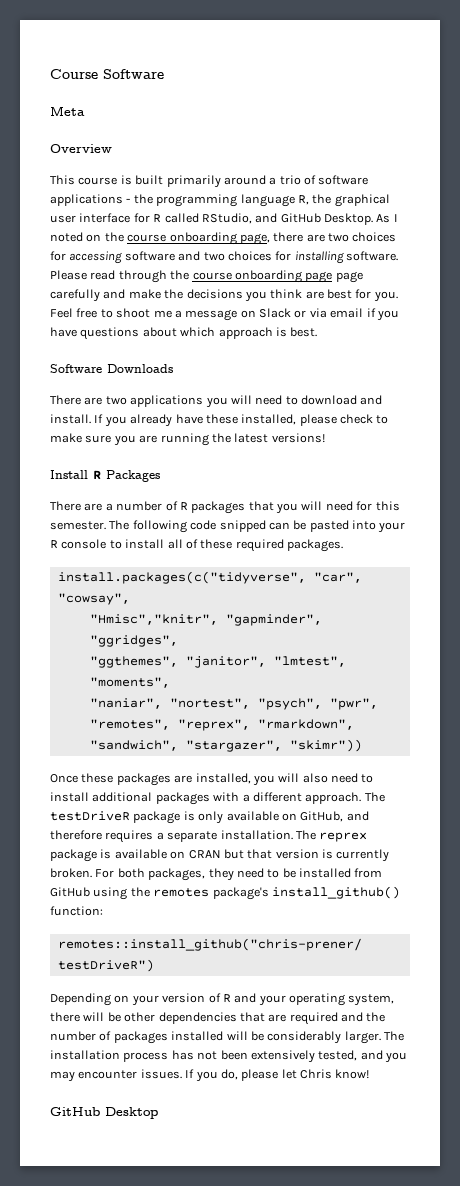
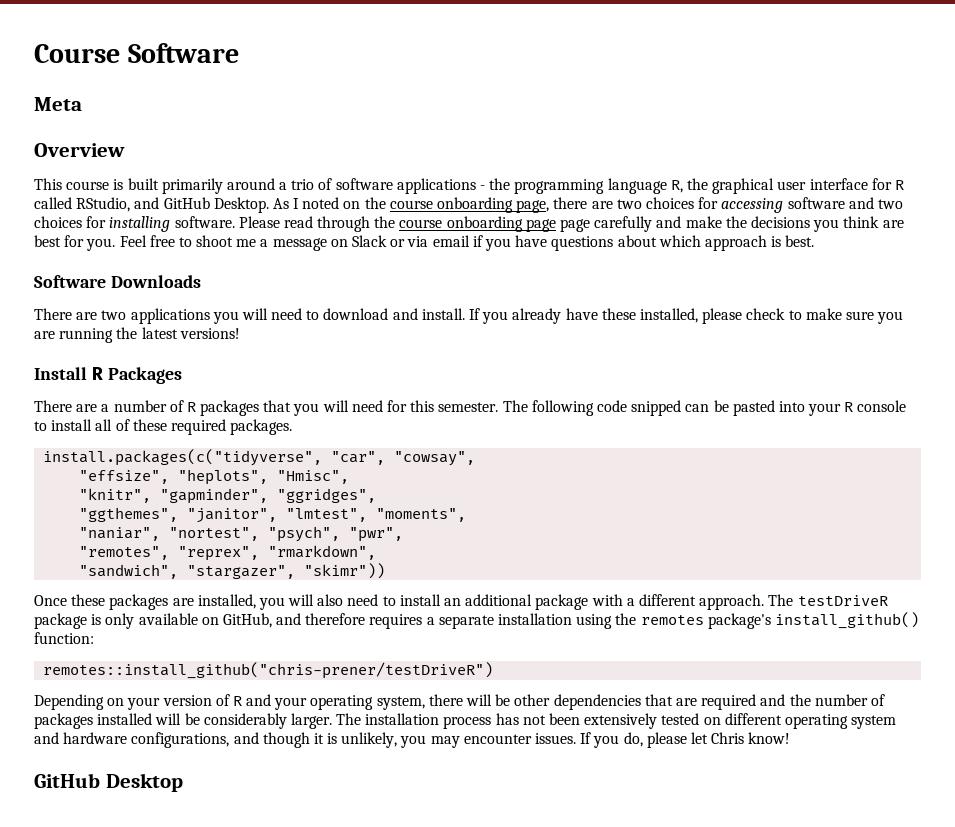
- "Hmisc","knitr", "gapminder", "ggridges",
+ "effsize", "heplots", "Hmisc",
+ "knitr", "gapminder", "ggridges",
- Once these packages are installed, you will also need to install additional packages with a different approach.
+ Once these packages are installed, you will also need to install an additional package with a different approach.
- The testDriveR package is only available on GitHub, and therefore requires a separate installation. The reprex package is available on CRAN but that version is currently broken. For both packages, they need to be installed from GitHub using the remotes package's install_github() function:
+ The testDriveR package is only available on GitHub, and therefore requires a separate installation using the remotes package's install_github() function:
- The installation process has not been extensively tested, and you may encounter issues.
+ The installation process has not been extensively tested on different operating system and hardware configurations, and though it is unlikely, you may encounter issues.

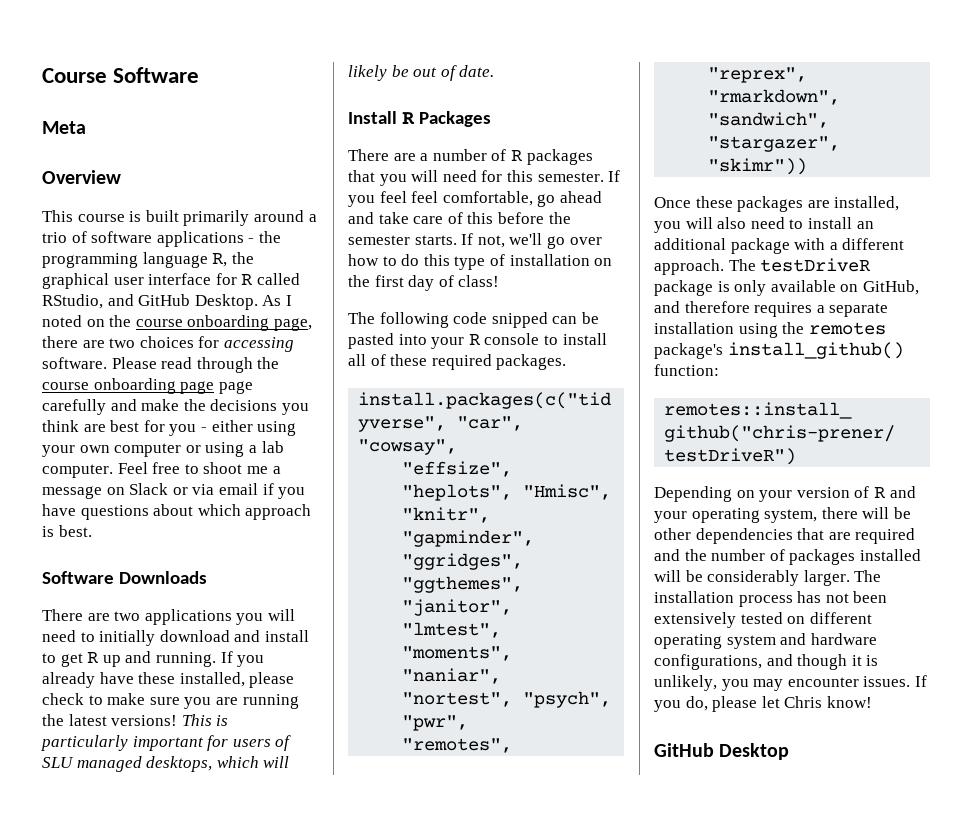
- As I noted on the course onboarding page, there are two choices for accessing software and two choices for installing software.
+ As I noted on the course onboarding page, there are two choices for accessing software.
- Please read through the course onboarding page page carefully and make the decisions you think are best for you.
+ Please read through the course onboarding page page carefully and make the decisions you think are best for you - either using your own computer or using a lab computer.
- There are two applications you will need to download and install.
+ There are two applications you will need to initially download and install to get R up and running.
+ This is particularly important for users of SLU managed desktops, which will likely be out of date.
- There are a number of R packages that you will need for this semester. The following code snipped can be pasted into your R console to install all of these required packages.
+ There are a number of R packages that you will need for this semester. If you feel feel comfortable, go ahead and take care of this before the semester starts. If not, we'll go over how to do this type of installation on the first day of class!
+ The following code snipped can be pasted into your R console to install all of these required packages.

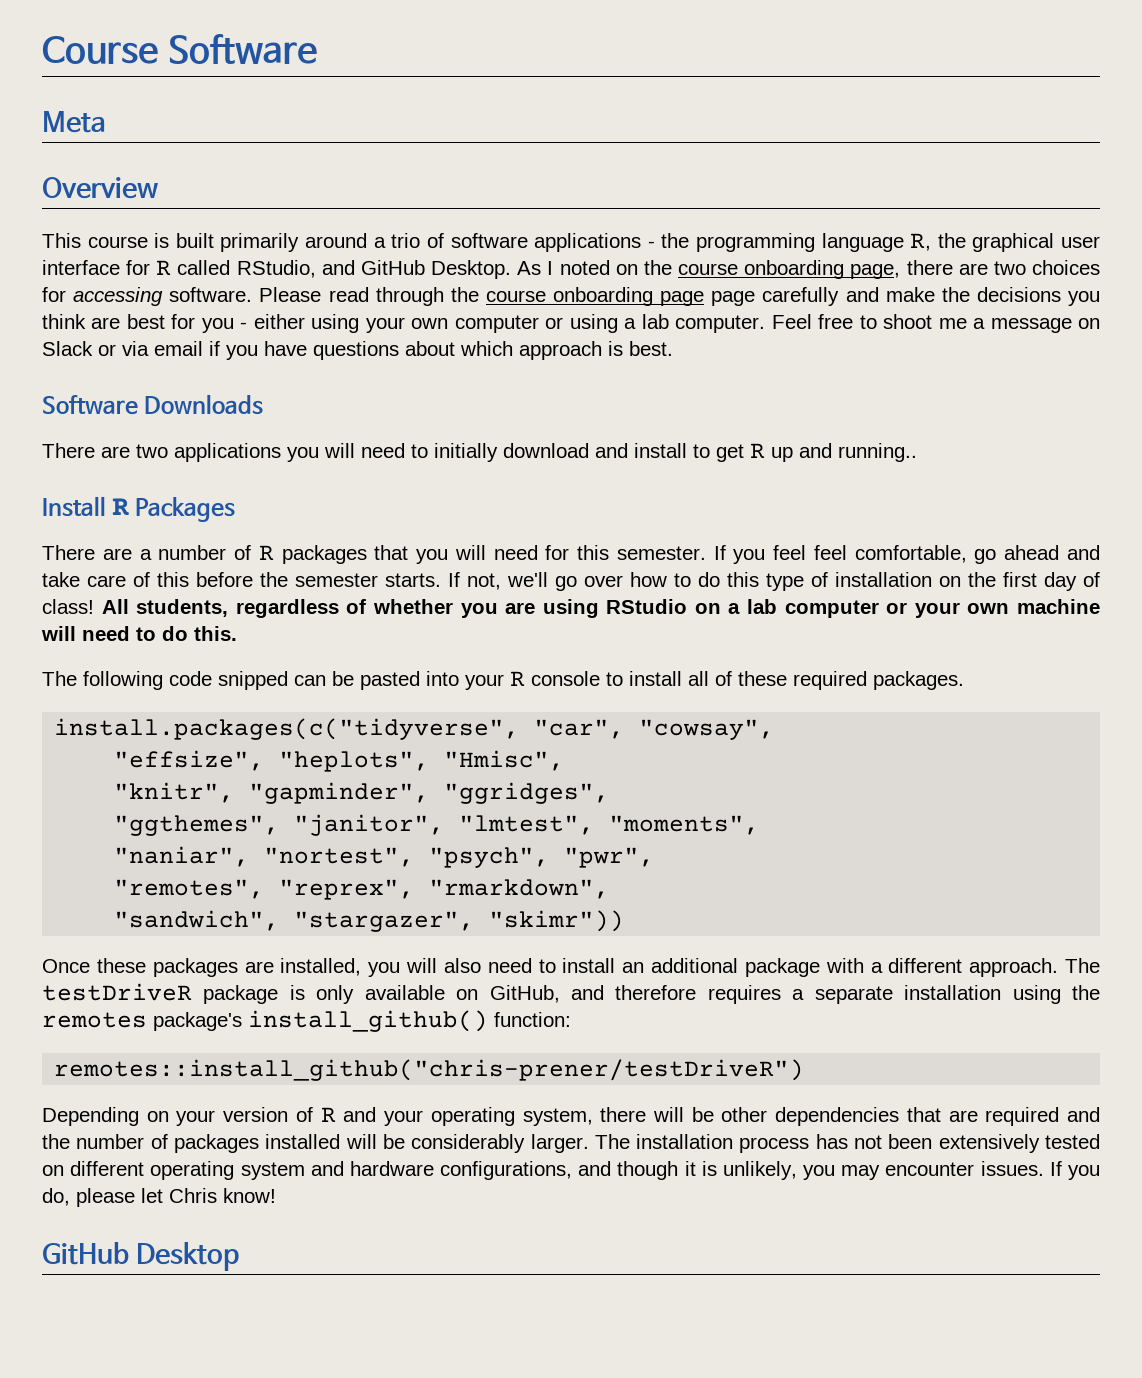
- There are two applications you will need to initially download and install to get R up and running. If you already have these installed, please check to make sure you are running the latest versions! This is particularly important for users of SLU managed desktops, which will likely be out of date.
+ There are two applications you will need to initially download and install to get R up and running..
+ All students, regardless of whether you are using RStudio on a lab computer or your own machine will need to do this.

